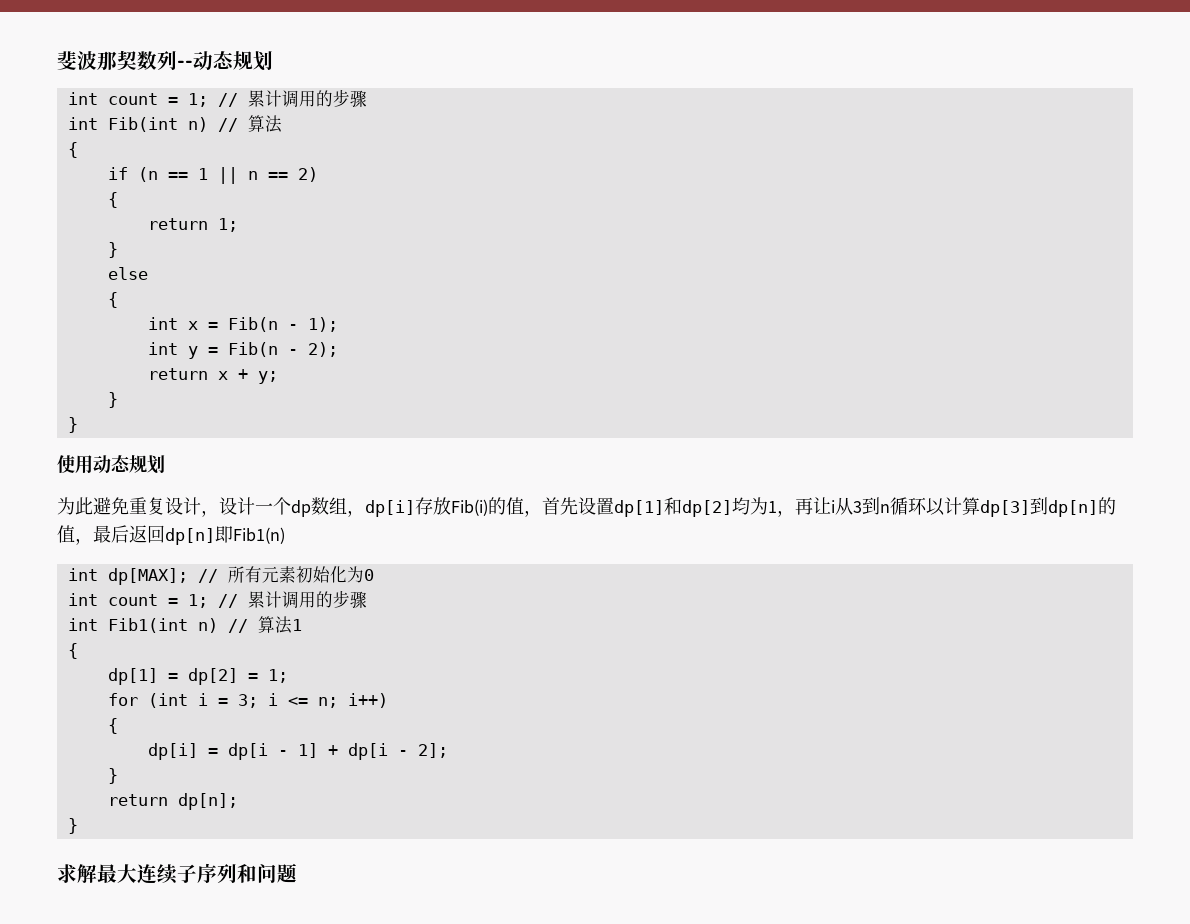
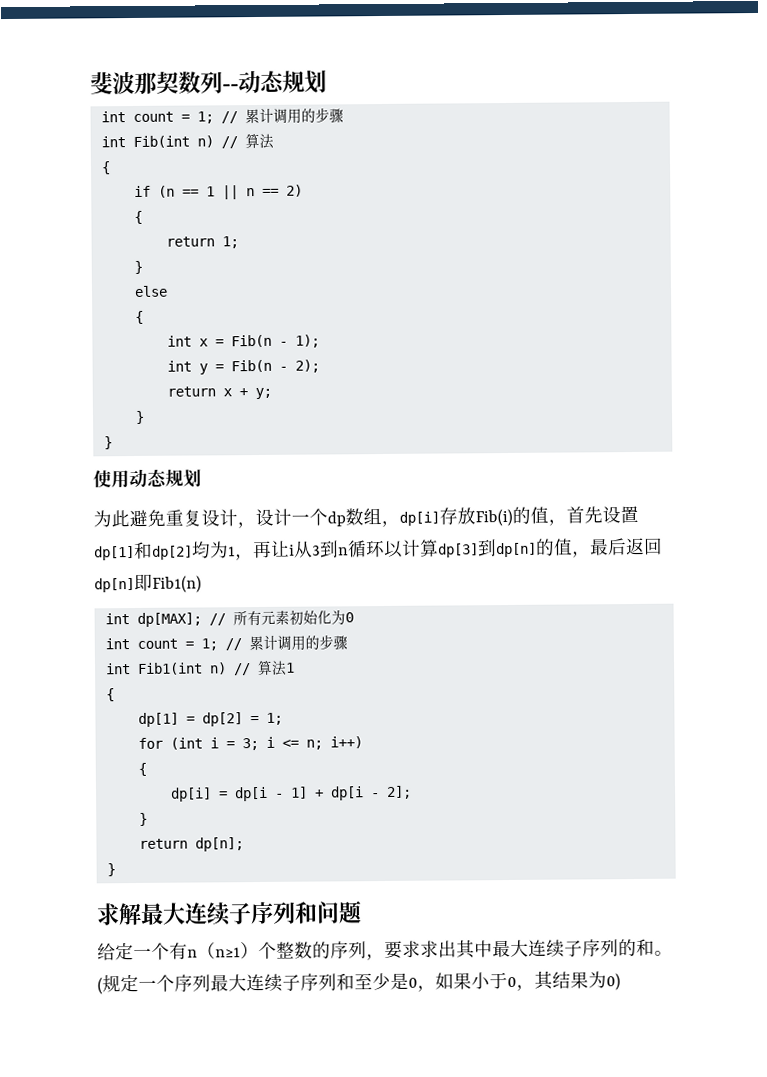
+ 给定一个有n（n≥1）个整数的序列，要求求出其中最大连续子序列的和。(规定一个序列最大连续子序列和至少是0，如果小于0，其结果为0)

